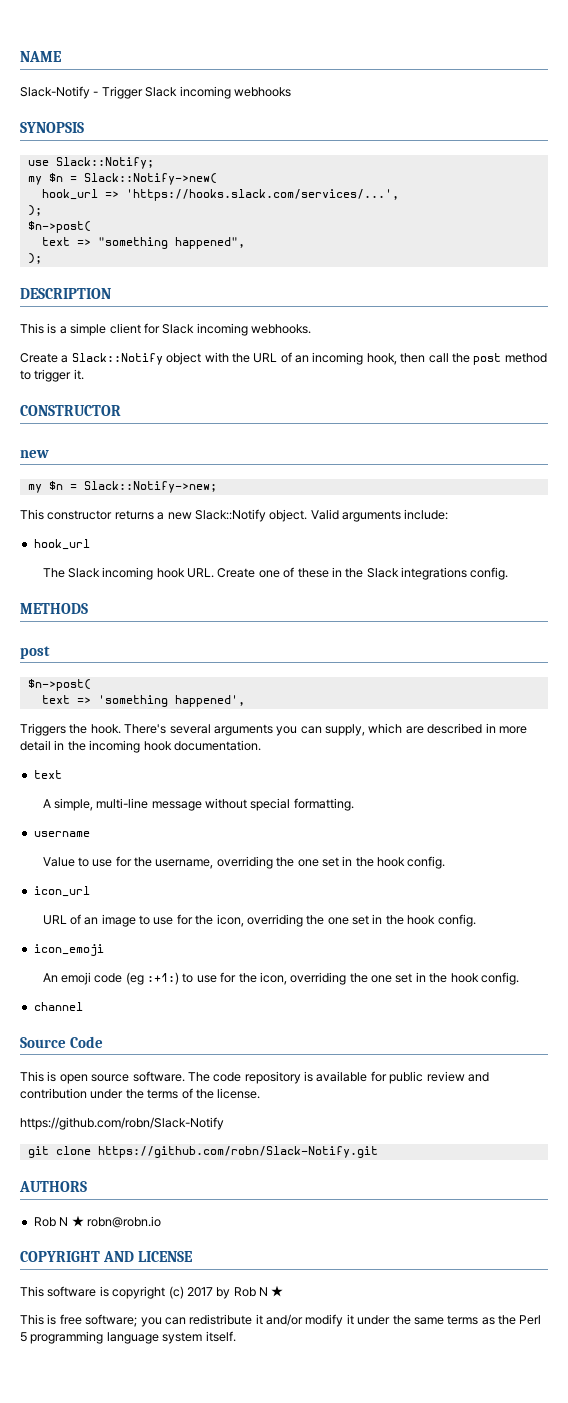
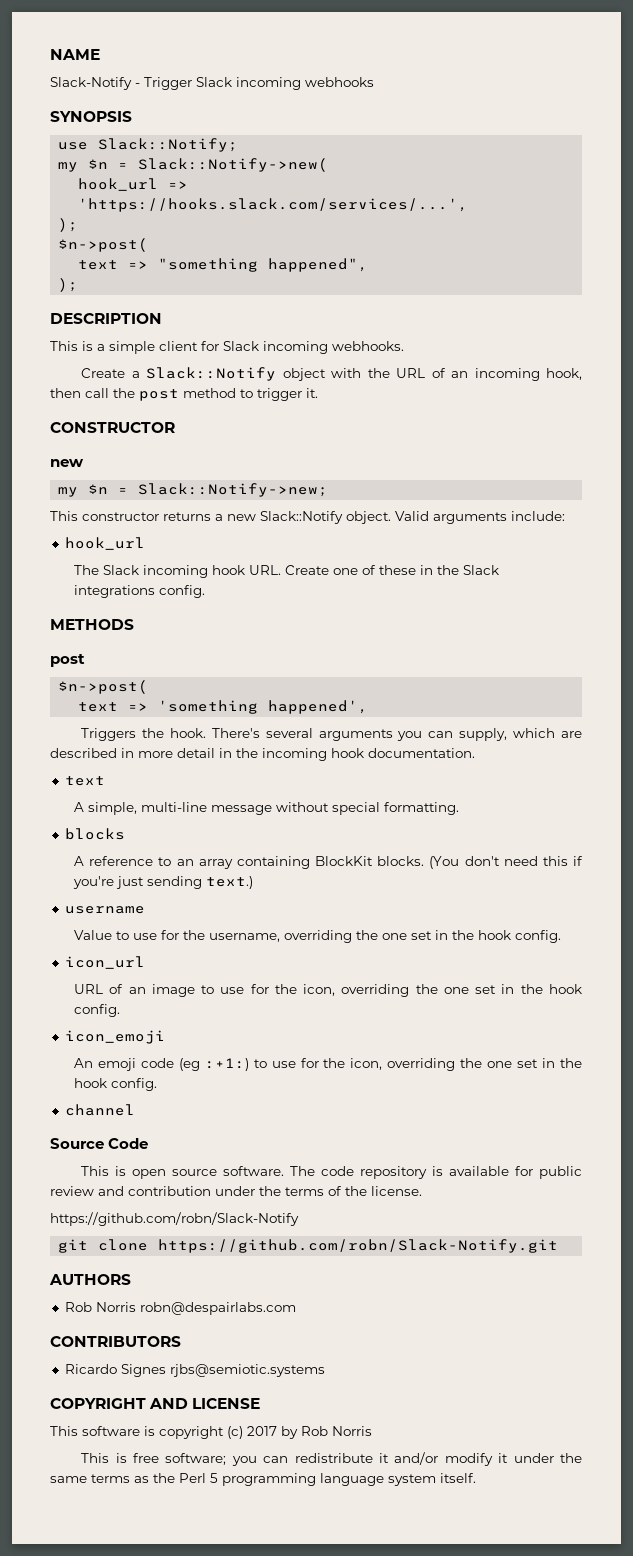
+ blocks
+ A reference to an array containing BlockKit blocks. (You don't need this if you're just sending text.)
- Rob N ★ robn@robn.io
+ Rob Norris robn@despairlabs.com
+ CONTRIBUTORS
+ Ricardo Signes rjbs@semiotic.systems
- This software is copyright (c) 2017 by Rob N ★
+ This software is copyright (c) 2017 by Rob Norris

